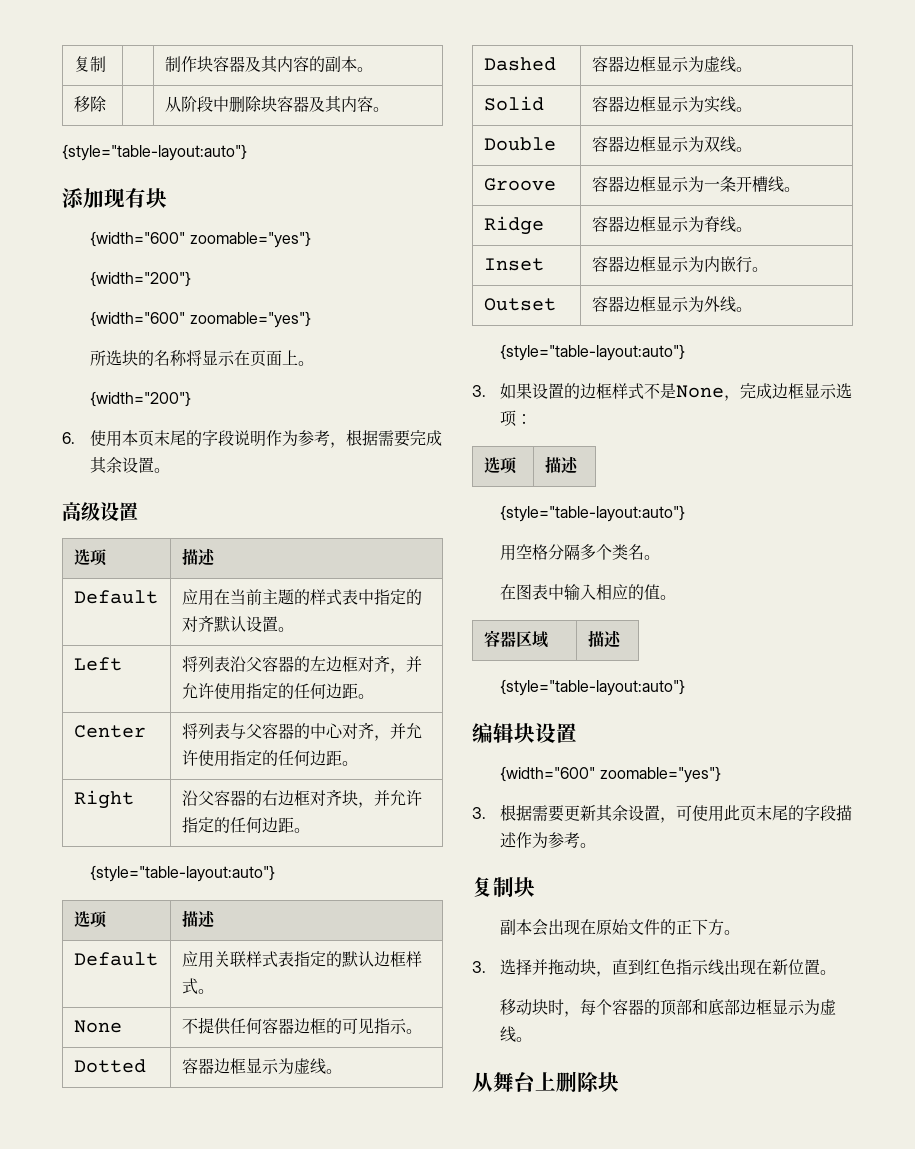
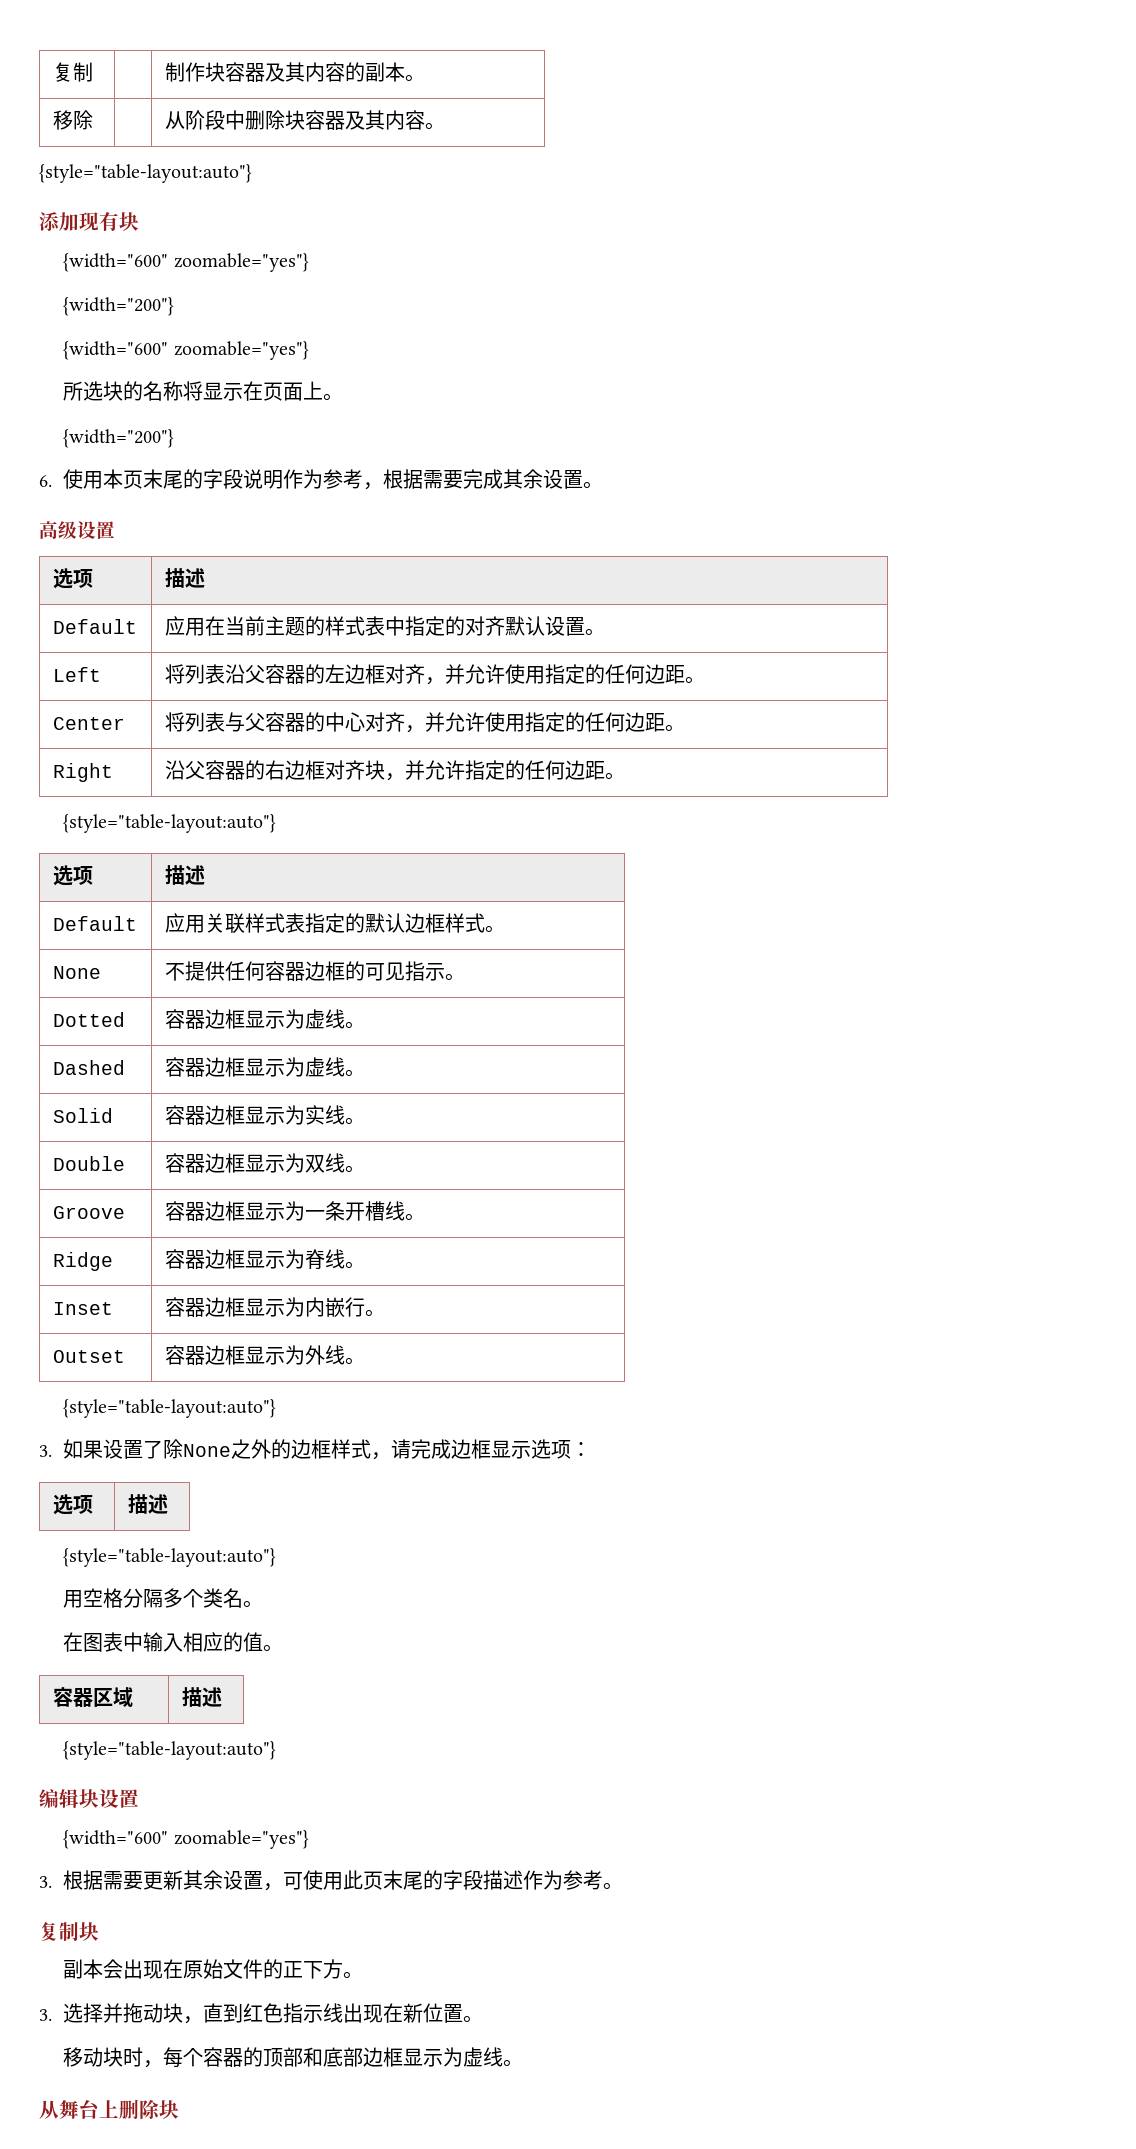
- 3.如果设置的边框样式不是None，完成边框显示选项：
+ 3.如果设置了除None之外的边框样式，请完成边框显示选项：

